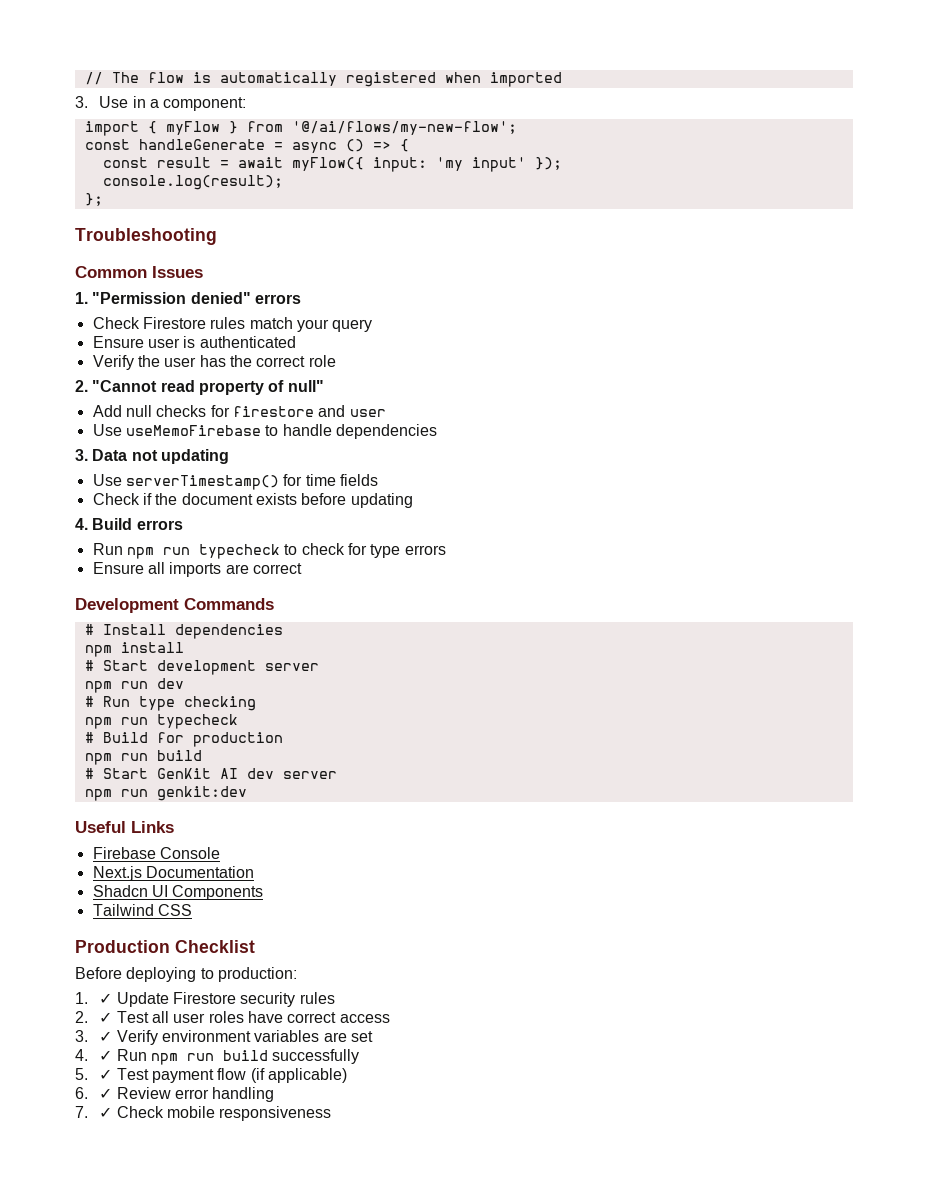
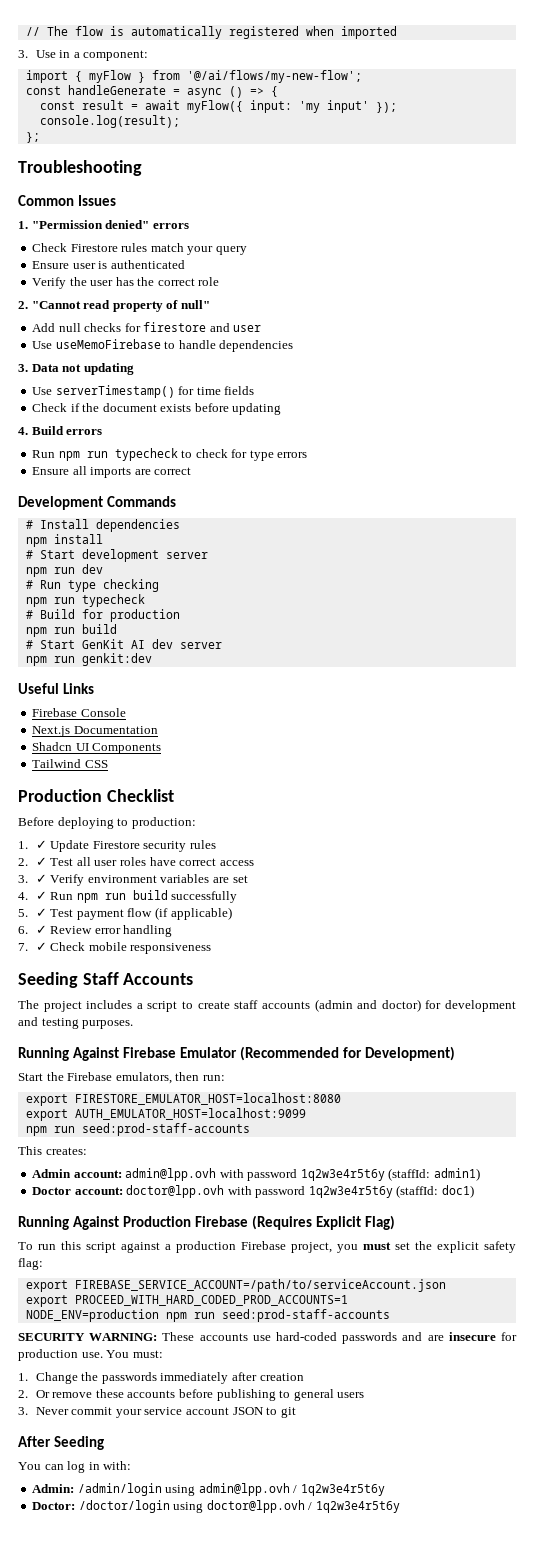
+ Seeding Staff Accounts
+ The project includes a script to create staff accounts (admin and doctor) for development and testing purposes.
+ Running Against Firebase Emulator (Recommended for Development)
+ Start the Firebase emulators, then run:
+ export FIRESTORE_EMULATOR_HOST=localhost:8080
+ export AUTH_EMULATOR_HOST=localhost:9099
+ npm run seed:prod-staff-accounts
+ This creates:
+ Admin account: admin@lpp.ovh with password 1q2w3e4r5t6y (staffId: admin1)
+ Doctor account: doctor@lpp.ovh with password 1q2w3e4r5t6y (staffId: doc1)
+ Running Against Production Firebase (Requires Explicit Flag)
+ To run this script against a production Firebase project, you must set the explicit safety flag:
+ export FIREBASE_SERVICE_ACCOUNT=/path/to/serviceAccount.json
+ export PROCEED_WITH_HARD_CODED_PROD_ACCOUNTS=1
+ NODE_ENV=production npm run seed:prod-staff-accounts
+ SECURITY WARNING: These accounts use hard-coded passwords and are insecure for production use. You must:
+ 1. Change the passwords immediately after creation
+ 2. Or remove these accounts before publishing to general users
+ 3. Never commit your service account JSON to git
+ After Seeding
+ You can log in with:
+ Admin: /admin/login using admin@lpp.ovh / 1q2w3e4r5t6y
+ Doctor: /doctor/login using doctor@lpp.ovh / 1q2w3e4r5t6y

